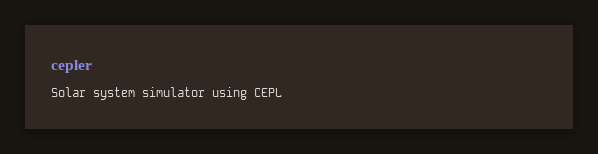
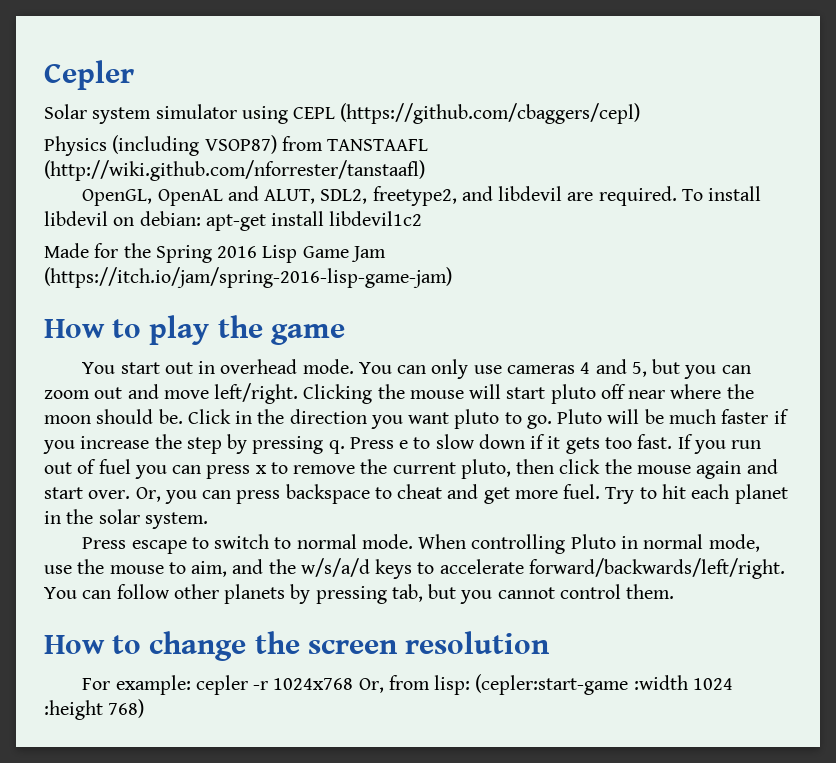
- cepler
+ Cepler
- Solar system simulator using CEPL
+ Solar system simulator using CEPL (https://github.com/cbaggers/cepl)
+ Physics (including VSOP87) from TANSTAAFL (http://wiki.github.com/nforrester/tanstaafl)
+ OpenGL, OpenAL and ALUT, SDL2, freetype2, and libdevil are required. To install libdevil on debian: apt-get install libdevil1c2
+ Made for the Spring 2016 Lisp Game Jam (https://itch.io/jam/spring-2016-lisp-game-jam)
+ How to play the game
+ You start out in overhead mode. You can only use cameras 4 and 5, but you can zoom out and move left/right. Clicking the mouse will start pluto off near where the moon should be. Click in the direction you want pluto to go. Pluto will be much faster if you increase the step by pressing q. Press e to slow down if it gets too fast. If you run out of fuel you can press x to remove the current pluto, then click the mouse again and start over. Or, you can press backspace to cheat and get more fuel. Try to hit each planet in the solar system.
+ Press escape to switch to normal mode. When controlling Pluto in normal mode, use the mouse to aim, and the w/s/a/d keys to accelerate forward/backwards/left/right. You can follow other planets by pressing tab, but you cannot control them.
+ How to change the screen resolution
+ For example: cepler -r 1024x768 Or, from lisp: (cepler:start-game :width 1024 :height 768)

